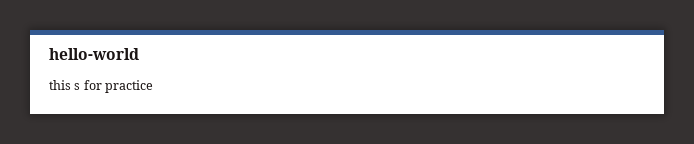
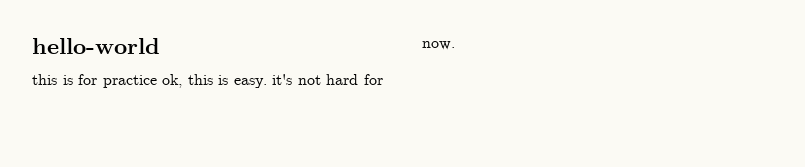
- this s for practice
+ this is for practice ok, this is easy. it's not hard for now.

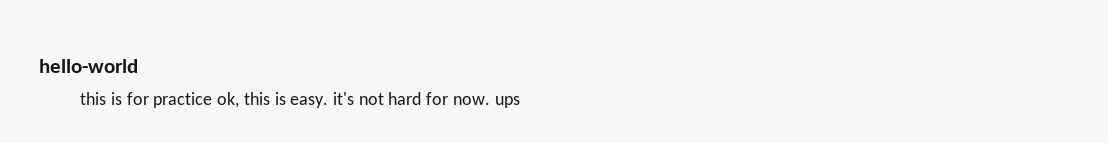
- this is for practice ok, this is easy. it's not hard for now.
+ this is for practice ok, this is easy. it's not hard for now. ups

